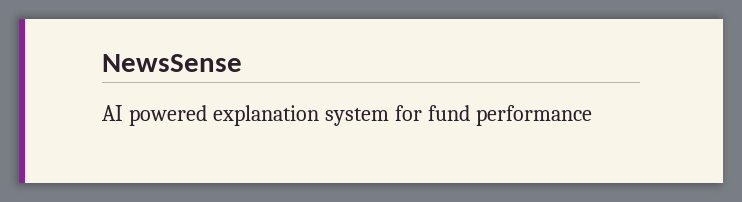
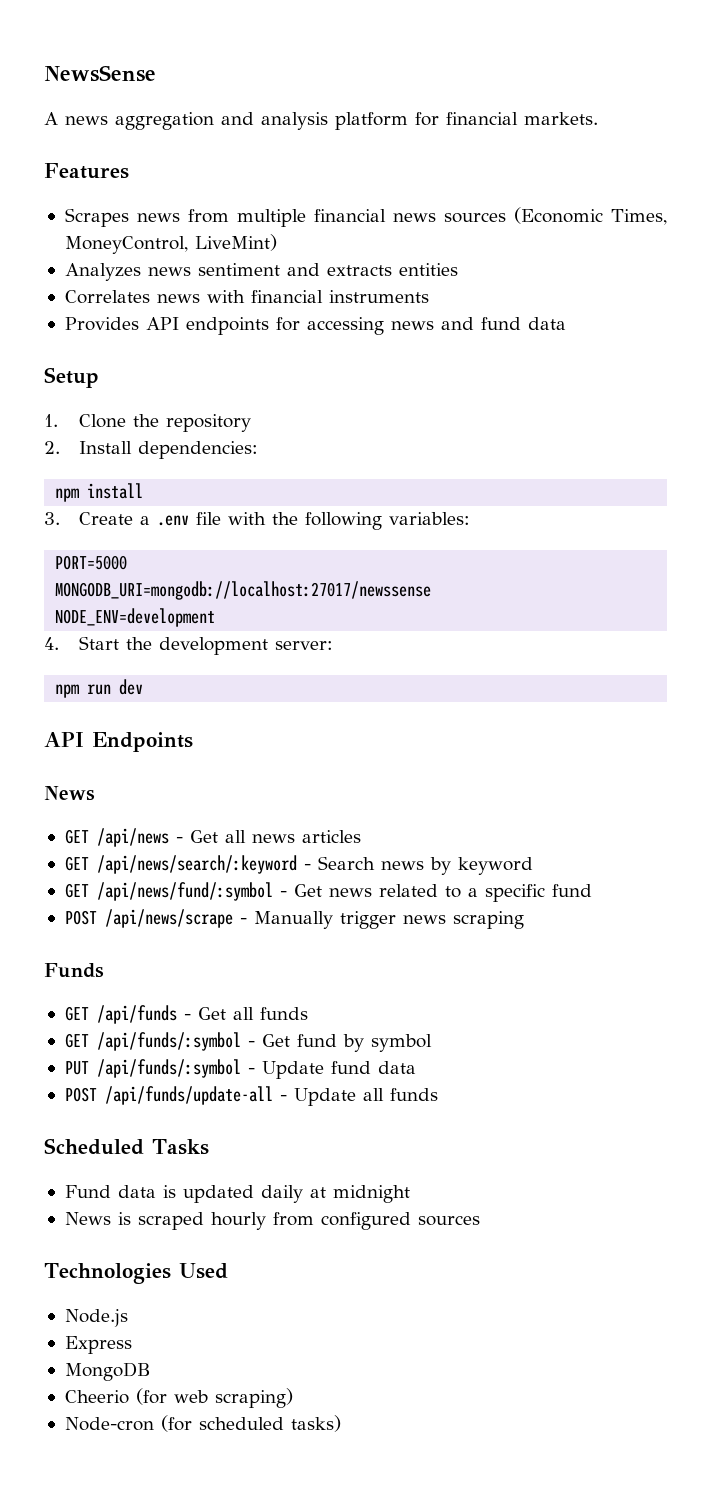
- AI powered explanation system for fund performance
+ A news aggregation and analysis platform for financial markets.
+ Features
+ Scrapes news from multiple financial news sources (Economic Times, MoneyControl, LiveMint)
+ Analyzes news sentiment and extracts entities
+ Correlates news with financial instruments
+ Provides API endpoints for accessing news and fund data
+ Setup
+ 1. Clone the repository
+ 2. Install dependencies:
+ npm install
+ 3. Create a .env file with the following variables:
+ PORT=5000
+ MONGODB_URI=mongodb://localhost:27017/newssense
+ NODE_ENV=development
+ 4. Start the development server:
+ npm run dev
+ API Endpoints
+ News
+ GET /api/news - Get all news articles
+ GET /api/news/search/:keyword - Search news by keyword
+ GET /api/news/fund/:symbol - Get news related to a specific fund
+ POST /api/news/scrape - Manually trigger news scraping
+ Funds
+ GET /api/funds - Get all funds
+ GET /api/funds/:symbol - Get fund by symbol
+ PUT /api/funds/:symbol - Update fund data
+ POST /api/funds/update-all - Update all funds
+ Scheduled Tasks
+ Fund data is updated daily at midnight
+ News is scraped hourly from configured sources
+ Technologies Used
+ Node.js
+ Express
+ MongoDB
+ Cheerio (for web scraping)
+ Node-cron (for scheduled tasks)

